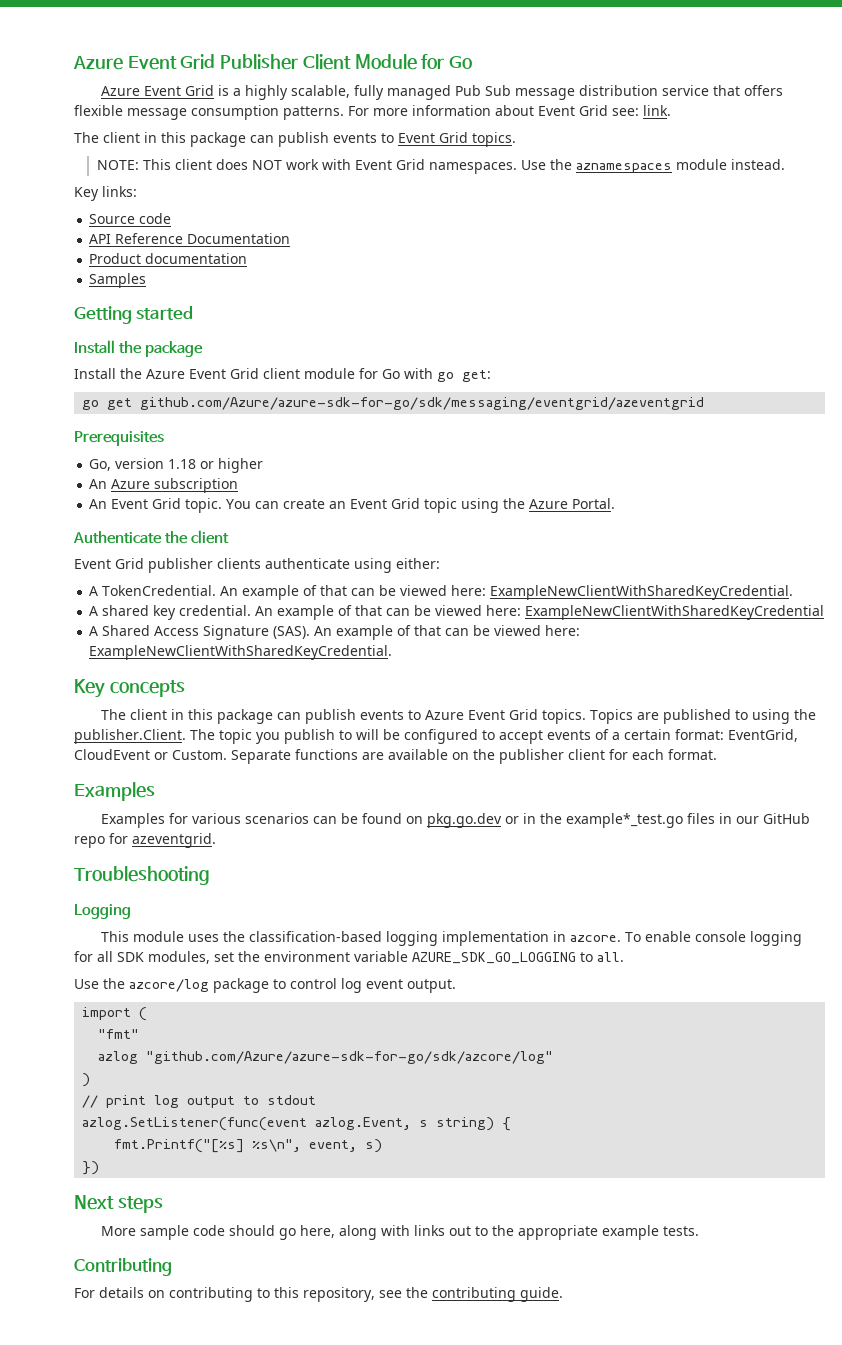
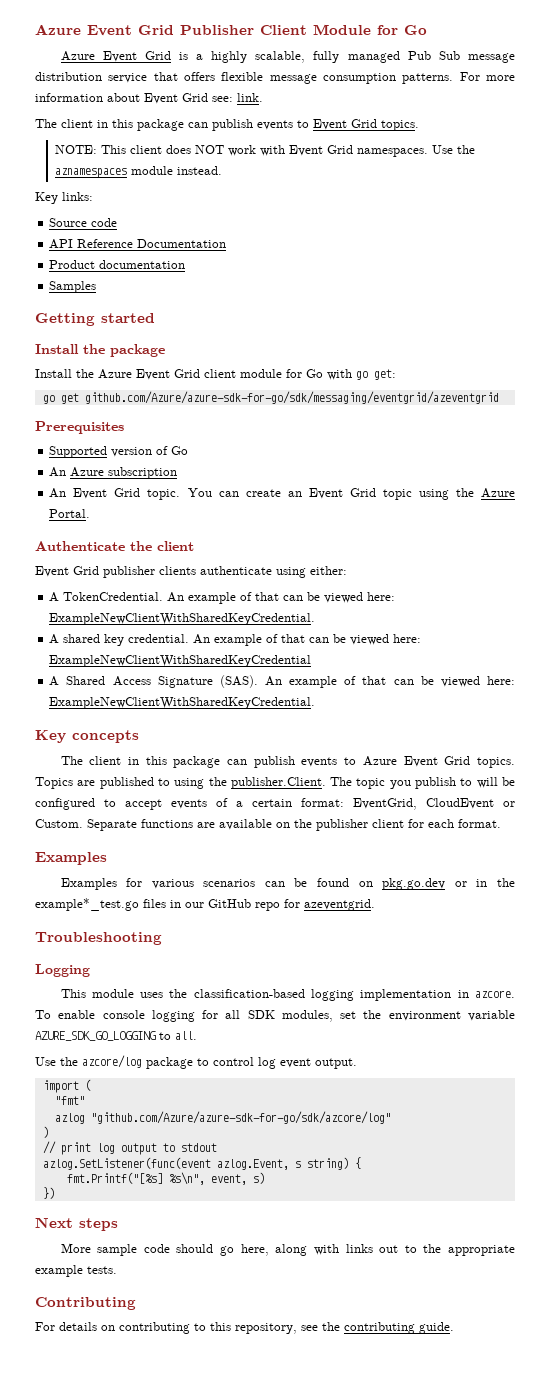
- Go, version 1.18 or higher
+ Supported version of Go

